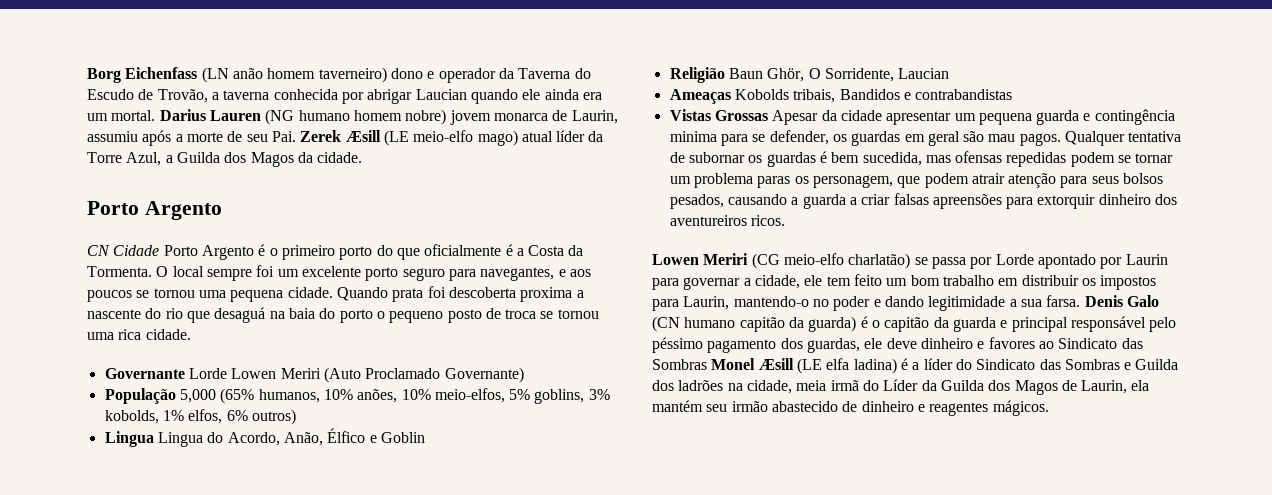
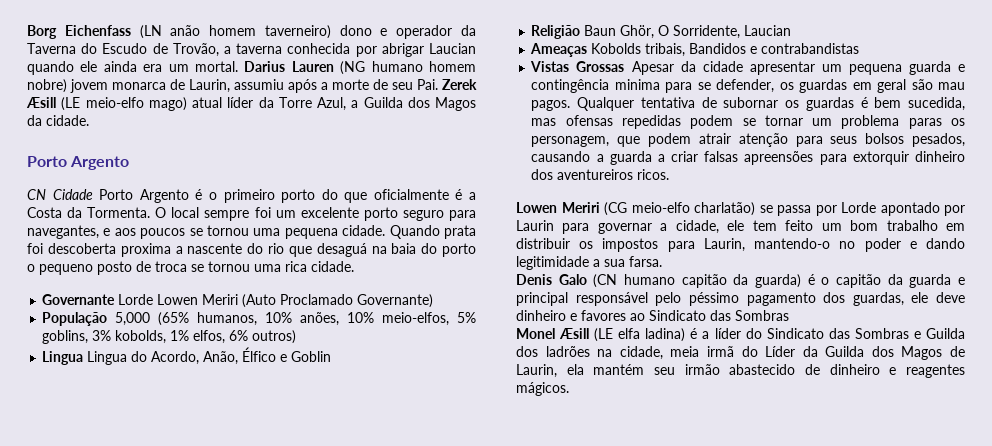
- Lowen Meriri (CG meio-elfo charlatão) se passa por Lorde apontado por Laurin para governar a cidade, ele tem feito um bom trabalho em distribuir os impostos para Laurin, mantendo-o no poder e dando legitimidade a sua farsa. Denis Galo (CN humano capitão da guarda) é o capitão da guarda e principal responsável pelo péssimo pagamento dos guardas, ele deve dinheiro e favores ao Sindicato das Sombras Monel Æsill (LE elfa ladina) é a líder do Sindicato das Sombras e Guilda dos ladrões na cidade, meia irmã do Líder da Guilda dos Magos de Laurin, ela mantém seu irmão abastecido de dinheiro e reagentes mágicos.
+ Lowen Meriri (CG meio-elfo charlatão) se passa por Lorde apontado por Laurin para governar a cidade, ele tem feito um bom trabalho em distribuir os impostos para Laurin, mantendo-o no poder e dando legitimidade a sua farsa.
+ Denis Galo (CN humano capitão da guarda) é o capitão da guarda e principal responsável pelo péssimo pagamento dos guardas, ele deve dinheiro e favores ao Sindicato das Sombras
+ Monel Æsill (LE elfa ladina) é a líder do Sindicato das Sombras e Guilda dos ladrões na cidade, meia irmã do Líder da Guilda dos Magos de Laurin, ela mantém seu irmão abastecido de dinheiro e reagentes mágicos.

